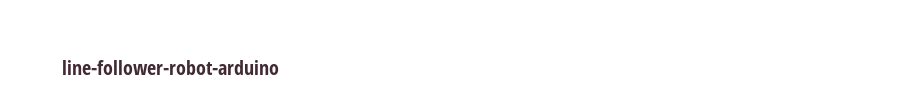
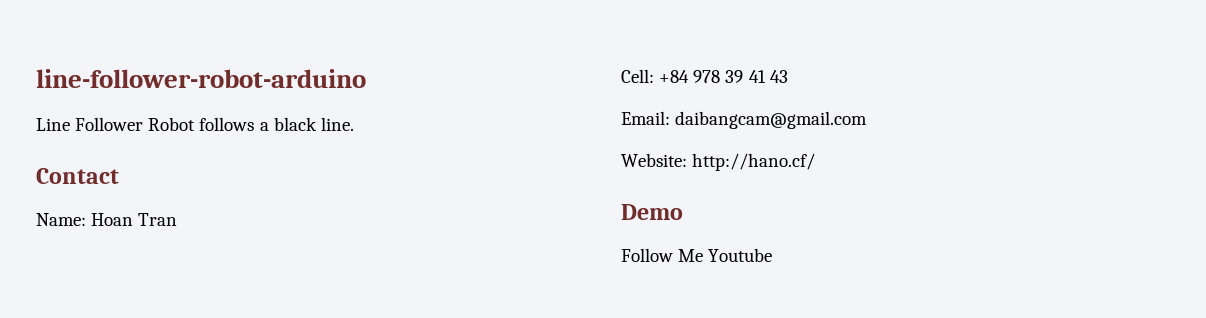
+ Line Follower Robot follows a black line.
+ Contact
+ Name: Hoan Tran
+ Cell: +84 978 39 41 43
+ Email: daibangcam@gmail.com
+ Website: http://hano.cf/
+ Demo
+ Follow Me Youtube

